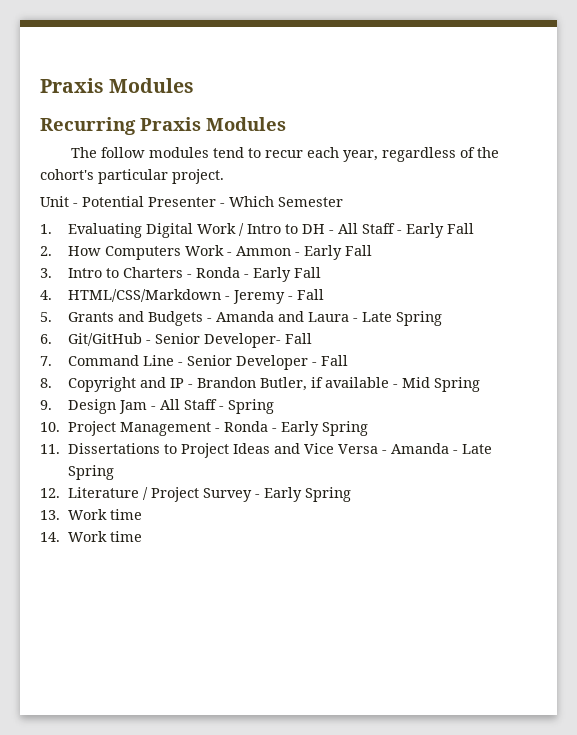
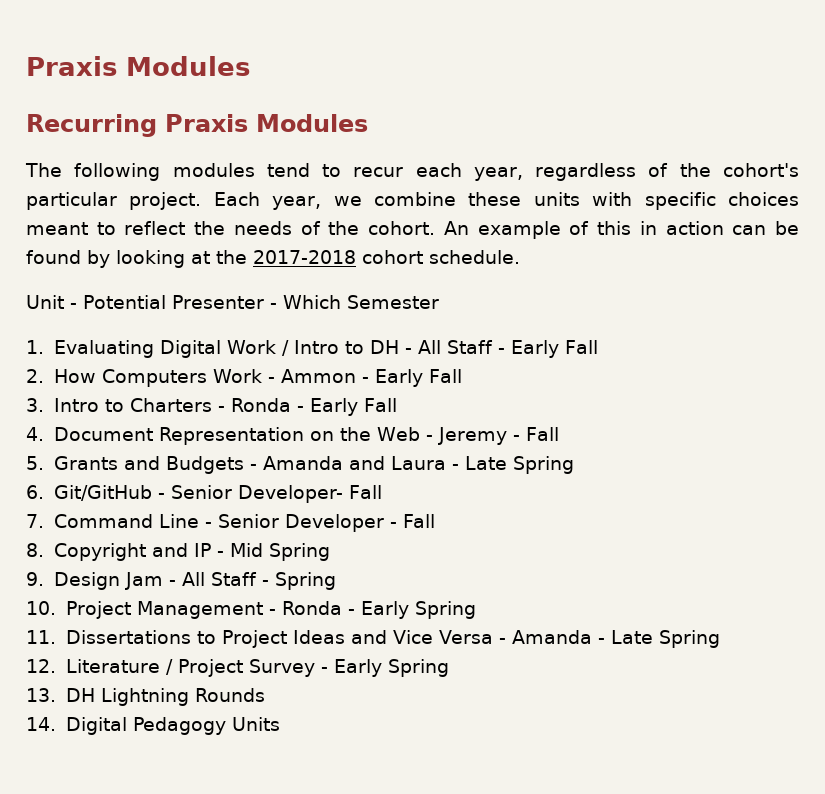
- The follow modules tend to recur each year, regardless of the cohort's particular project.
+ The following modules tend to recur each year, regardless of the cohort's particular project. Each year, we combine these units with specific choices meant to reflect the needs of the cohort. An example of this in action can be found by looking at the 2017-2018 cohort schedule.
- 4. HTML/CSS/Markdown - Jeremy - Fall
+ 4. Document Representation on the Web - Jeremy - Fall
- 8. Copyright and IP - Brandon Butler, if available - Mid Spring
+ 8. Copyright and IP - Mid Spring
- 13. Work time
- 14. Work time
+ 13. DH Lightning Rounds
+ 14. Digital Pedagogy Units

